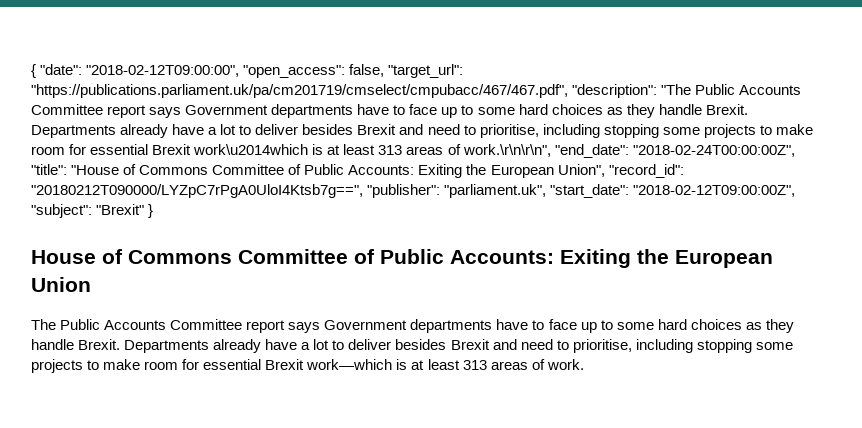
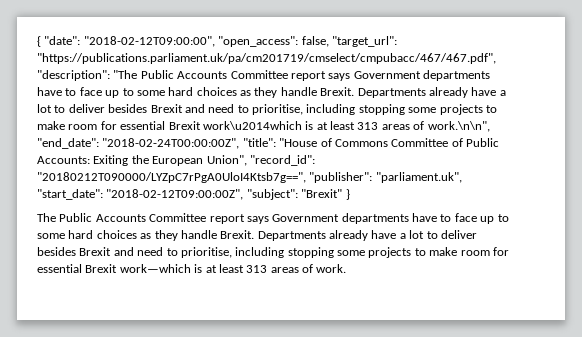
- Departments already have a lot to deliver besides Brexit and need to prioritise, including stopping some projects to make room for essential Brexit work\u2014which is at least 313 areas of work.\r\n\r\n", "end_date": "2018-02-24T00:00:00Z", "title": "House of Commons Committee of Public Accounts: Exiting the European Union", "record_id": "20180212T090000/LYZpC7rPgA0UloI4Ktsb7g==", "publisher": "parliament.uk", "start_date": "2018-02-12T09:00:00Z", "subject": "Brexit" }
+ Departments already have a lot to deliver besides Brexit and need to prioritise, including stopping some projects to make room for essential Brexit work\u2014which is at least 313 areas of work.\n\n", "end_date": "2018-02-24T00:00:00Z", "title": "House of Commons Committee of Public Accounts: Exiting the European Union", "record_id": "20180212T090000/LYZpC7rPgA0UloI4Ktsb7g==", "publisher": "parliament.uk", "start_date": "2018-02-12T09:00:00Z", "subject": "Brexit" }
- House of Commons Committee of Public Accounts: Exiting the European Union

